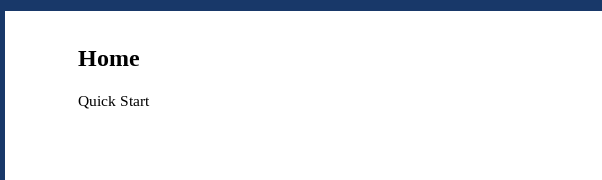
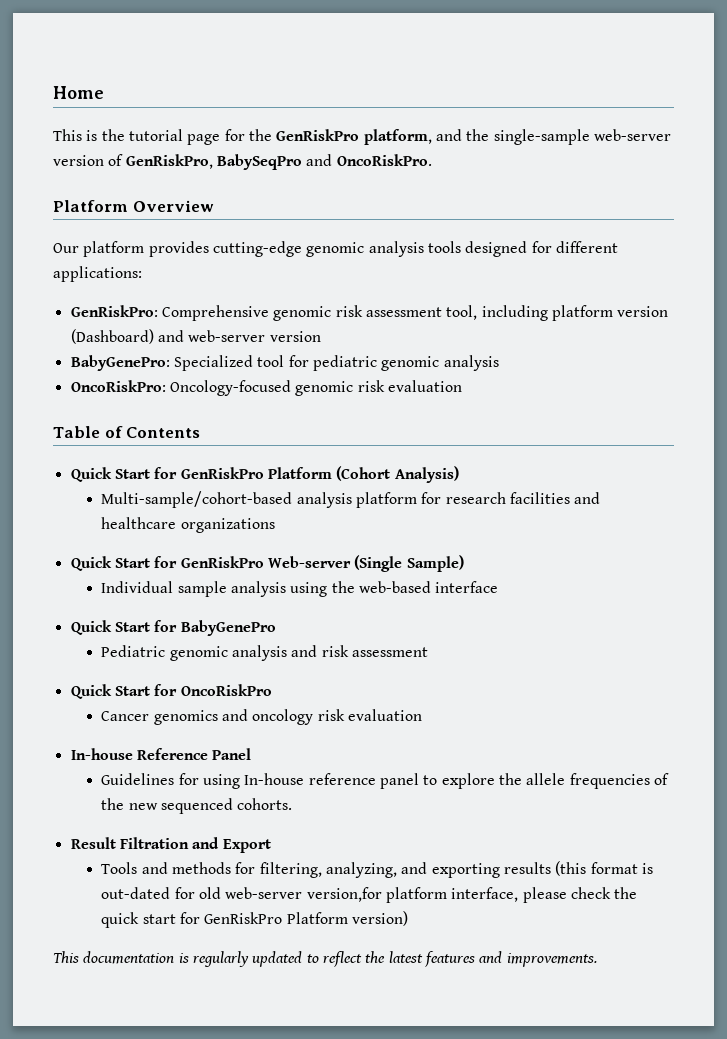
- Quick Start
+ This is the tutorial page for the GenRiskPro platform, and the single-sample web-server version of GenRiskPro, BabySeqPro and OncoRiskPro.
+ Platform Overview
+ Our platform provides cutting-edge genomic analysis tools designed for different applications:
+ GenRiskPro: Comprehensive genomic risk assessment tool, including platform version (Dashboard) and web-server version
+ BabyGenePro: Specialized tool for pediatric genomic analysis
+ OncoRiskPro: Oncology-focused genomic risk evaluation
+ Table of Contents
+ Quick Start for GenRiskPro Platform (Cohort Analysis)
+ Multi-sample/cohort-based analysis platform for research facilities and healthcare organizations
+ Quick Start for GenRiskPro Web-server (Single Sample)
+ Individual sample analysis using the web-based interface
+ Quick Start for BabyGenePro
+ Pediatric genomic analysis and risk assessment
+ Quick Start for OncoRiskPro
+ Cancer genomics and oncology risk evaluation
+ In-house Reference Panel
+ Guidelines for using In-house reference panel to explore the allele frequencies of the new sequenced cohorts.
+ Result Filtration and Export
+ Tools and methods for filtering, analyzing, and exporting results (this format is out-dated for old web-server version,for platform interface, please check the quick start for GenRiskPro Platform version)
+ This documentation is regularly updated to reflect the latest features and improvements.

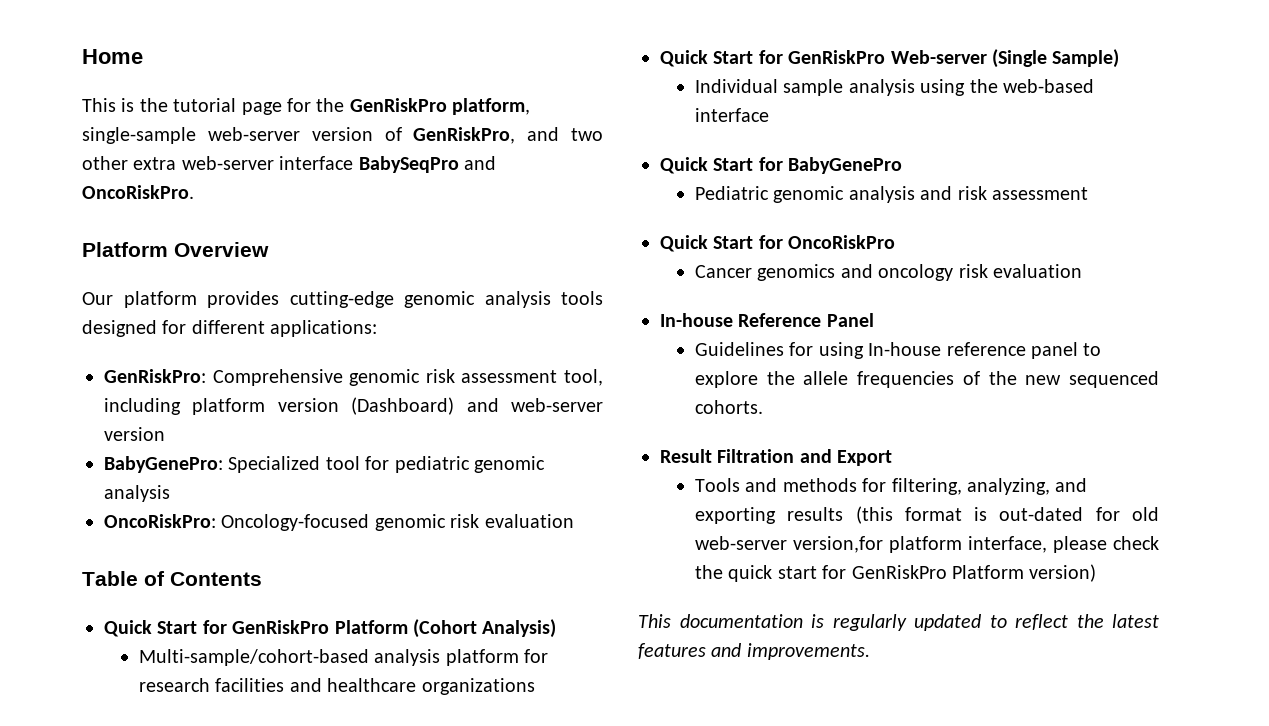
- This is the tutorial page for the GenRiskPro platform, and the single-sample web-server version of GenRiskPro, BabySeqPro and OncoRiskPro.
+ This is the tutorial page for the GenRiskPro platform, single-sample web-server version of GenRiskPro, and two other extra web-server interface BabySeqPro and OncoRiskPro.

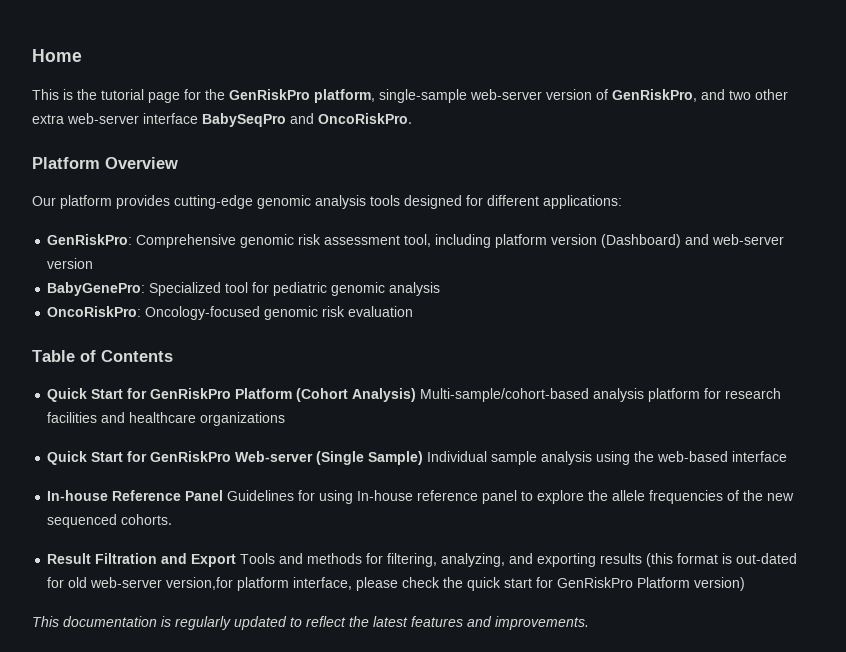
- Quick Start for GenRiskPro Platform (Cohort Analysis)
- Multi-sample/cohort-based analysis platform for research facilities and healthcare organizations
+ Quick Start for GenRiskPro Platform (Cohort Analysis) Multi-sample/cohort-based analysis platform for research facilities and healthcare organizations
- Quick Start for GenRiskPro Web-server (Single Sample)
- Individual sample analysis using the web-based interface
+ Quick Start for GenRiskPro Web-server (Single Sample) Individual sample analysis using the web-based interface
- Quick Start for BabyGenePro
- Pediatric genomic analysis and risk assessment
- Quick Start for OncoRiskPro
- Cancer genomics and oncology risk evaluation
- In-house Reference Panel
- Guidelines for using In-house reference panel to explore the allele frequencies of the new sequenced cohorts.
+ In-house Reference Panel Guidelines for using In-house reference panel to explore the allele frequencies of the new sequenced cohorts.
- Result Filtration and Export
- Tools and methods for filtering, analyzing, and exporting results (this format is out-dated for old web-server version,for platform interface, please check the quick start for GenRiskPro Platform version)
+ Result Filtration and Export Tools and methods for filtering, analyzing, and exporting results (this format is out-dated for old web-server version,for platform interface, please check the quick start for GenRiskPro Platform version)

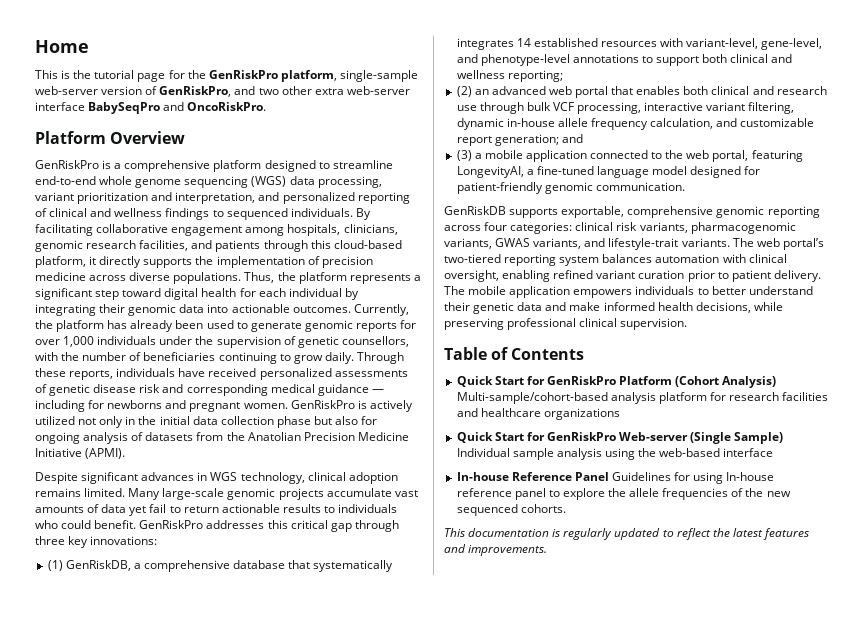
- Our platform provides cutting-edge genomic analysis tools designed for different applications:
- GenRiskPro: Comprehensive genomic risk assessment tool, including platform version (Dashboard) and web-server version
- BabyGenePro: Specialized tool for pediatric genomic analysis
- OncoRiskPro: Oncology-focused genomic risk evaluation
+ GenRiskPro is a comprehensive platform designed to streamline end-to-end whole genome sequencing (WGS) data processing, variant prioritization and interpretation, and personalized reporting of clinical and wellness findings to sequenced individuals. By facilitating collaborative engagement among hospitals, clinicians, genomic research facilities, and patients through this cloud-based platform, it directly supports the implementation of precision medicine across diverse populations. Thus, the platform represents a significant step toward digital health for each individual by integrating their genomic data into actionable outcomes. Currently, the platform has already been used to generate genomic reports for over 1,000 individuals under the supervision of genetic counsellors, with the number of beneficiaries continuing to grow daily. Through these reports, individuals have received personalized assessments of genetic disease risk and corresponding medical guidance — including for newborns and pregnant women. GenRiskPro is actively utilized not only in the initial data collection phase but also for ongoing analysis of datasets from the Anatolian Precision Medicine Initiative (APMI).
+ Despite significant advances in WGS technology, clinical adoption remains limited. Many large-scale genomic projects accumulate vast amounts of data yet fail to return actionable results to individuals who could benefit. GenRiskPro addresses this critical gap through three key innovations:
+ (1) GenRiskDB, a comprehensive database that systematically integrates 14 established resources with variant-level, gene-level, and phenotype-level annotations to support both clinical and wellness reporting;
+ (2) an advanced web portal that enables both clinical and research use through bulk VCF processing, interactive variant filtering, dynamic in-house allele frequency calculation, and customizable report generation; and
+ (3) a mobile application connected to the web portal, featuring LongevityAI, a fine-tuned language model designed for patient-friendly genomic communication.
+ GenRiskDB supports exportable, comprehensive genomic reporting across four categories: clinical risk variants, pharmacogenomic variants, GWAS variants, and lifestyle-trait variants. The web portal’s two-tiered reporting system balances automation with clinical oversight, enabling refined variant curation prior to patient delivery. The mobile application empowers individuals to better understand their genetic data and make informed health decisions, while preserving professional clinical supervision.
- Result Filtration and Export Tools and methods for filtering, analyzing, and exporting results (this format is out-dated for old web-server version,for platform interface, please check the quick start for GenRiskPro Platform version)

